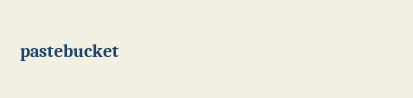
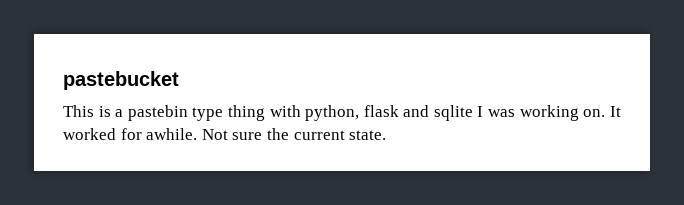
+ This is a pastebin type thing with python, flask and sqlite I was working on. It worked for awhile. Not sure the current state.

